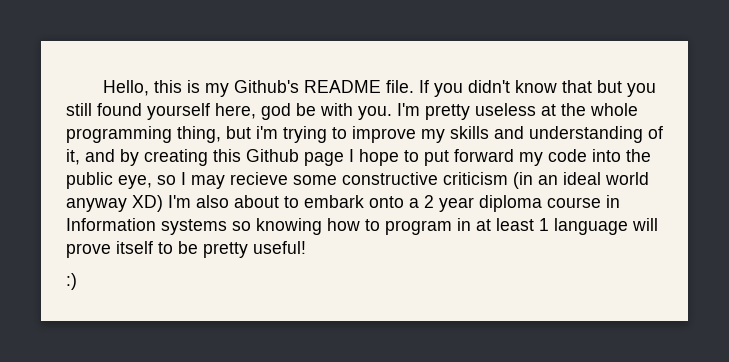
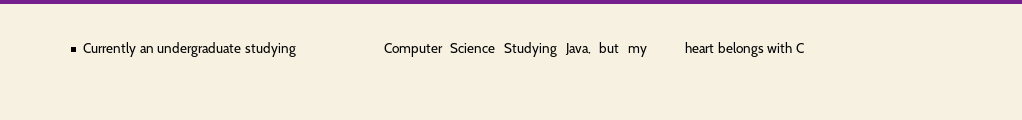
- Hello, this is my Github's README file. If you didn't know that but you still found yourself here, god be with you. I'm pretty useless at the whole programming thing, but i'm trying to improve my skills and understanding of it, and by creating this Github page I hope to put forward my code into the public eye, so I may recieve some constructive criticism (in an ideal world anyway XD) I'm also about to embark onto a 2 year diploma course in Information systems so knowing how to program in at least 1 language will prove itself to be pretty useful!
- :)
+ Currently an undergraduate studying Computer Science Studying Java, but my heart belongs with C

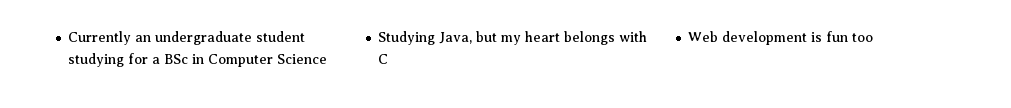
- Currently an undergraduate studying Computer Science Studying Java, but my heart belongs with C
+ Currently an undergraduate student studying for a BSc in Computer Science
+ Studying Java, but my heart belongs with C
+ Web development is fun too

